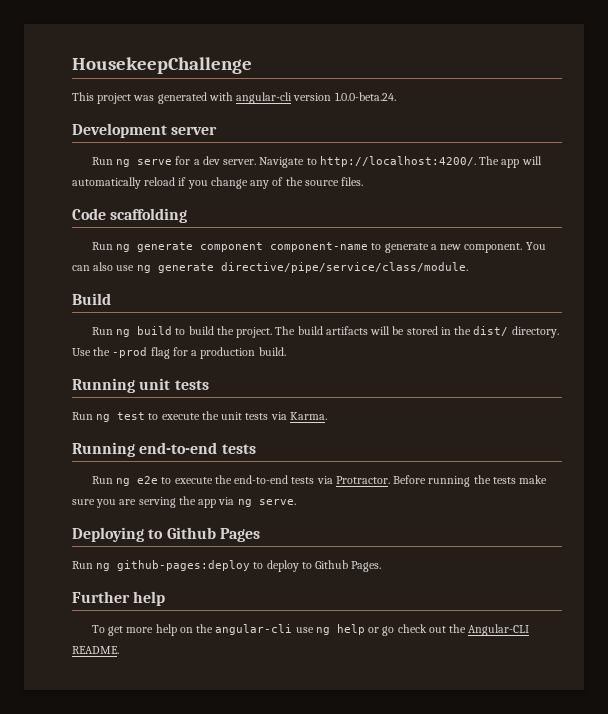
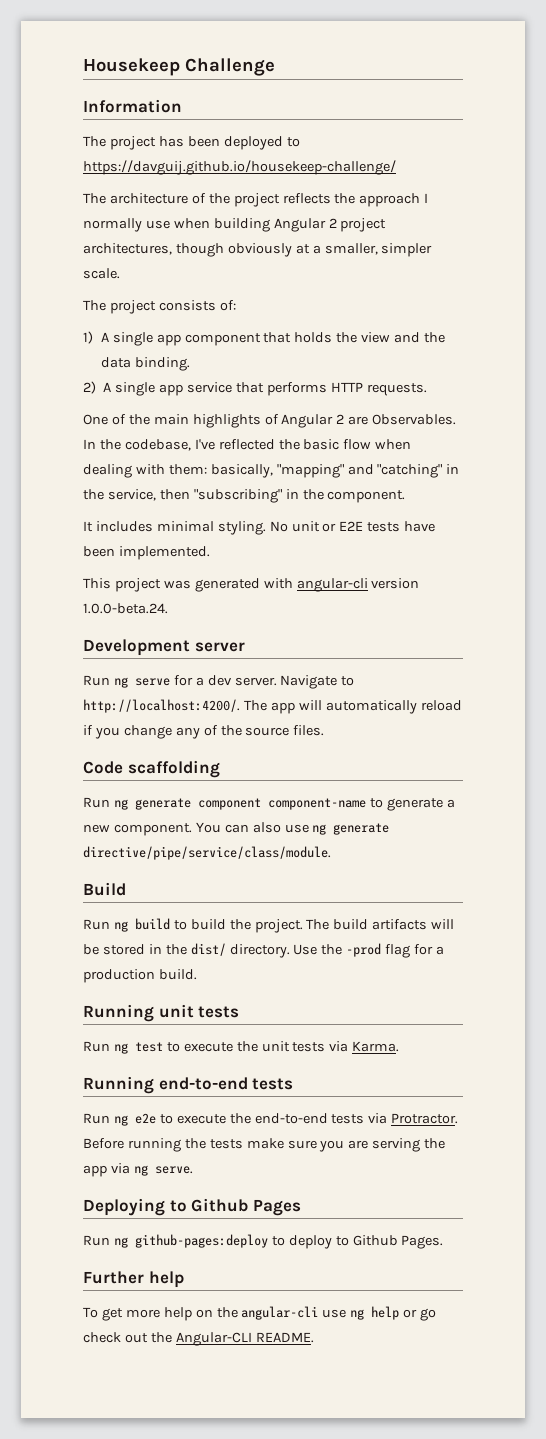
- HousekeepChallenge
+ Housekeep Challenge
+ Information
+ The project has been deployed to https://davguij.github.io/housekeep-challenge/
+ The architecture of the project reflects the approach I normally use when building Angular 2 project architectures, though obviously at a smaller, simpler scale.
+ The project consists of:
+ 1) A single app component that holds the view and the data binding.
+ 2) A single app service that performs HTTP requests.
+ One of the main highlights of Angular 2 are Observables. In the codebase, I've reflected the basic flow when dealing with them: basically, "mapping" and "catching" in the service, then "subscribing" in the component.
+ It includes minimal styling. No unit or E2E tests have been implemented.

